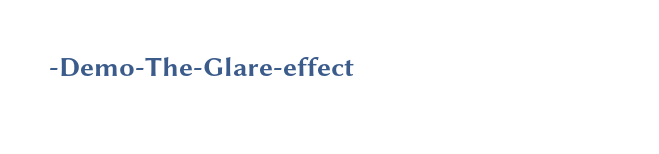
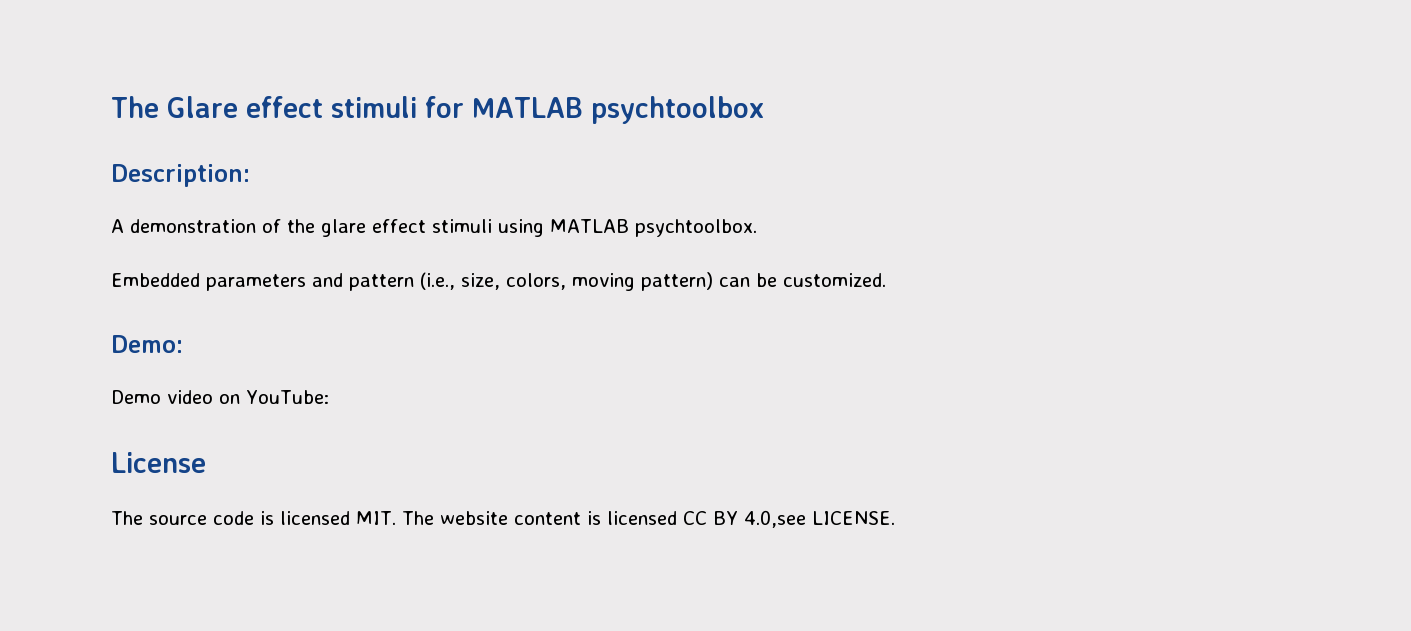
- -Demo-The-Glare-effect
+ The Glare effect stimuli for MATLAB psychtoolbox
+ Description:
+ A demonstration of the glare effect stimuli using MATLAB psychtoolbox.
+ Embedded parameters and pattern (i.e., size, colors, moving pattern) can be customized.
+ Demo:
+ Demo video on YouTube:
+ License
+ The source code is licensed MIT. The website content is licensed CC BY 4.0,see LICENSE.

